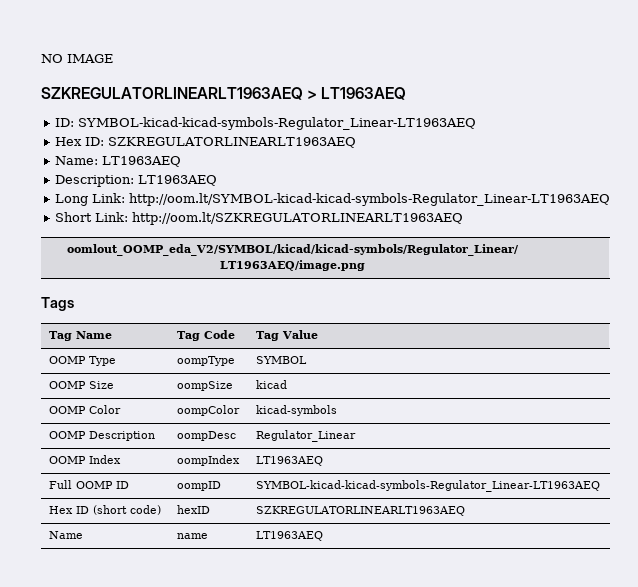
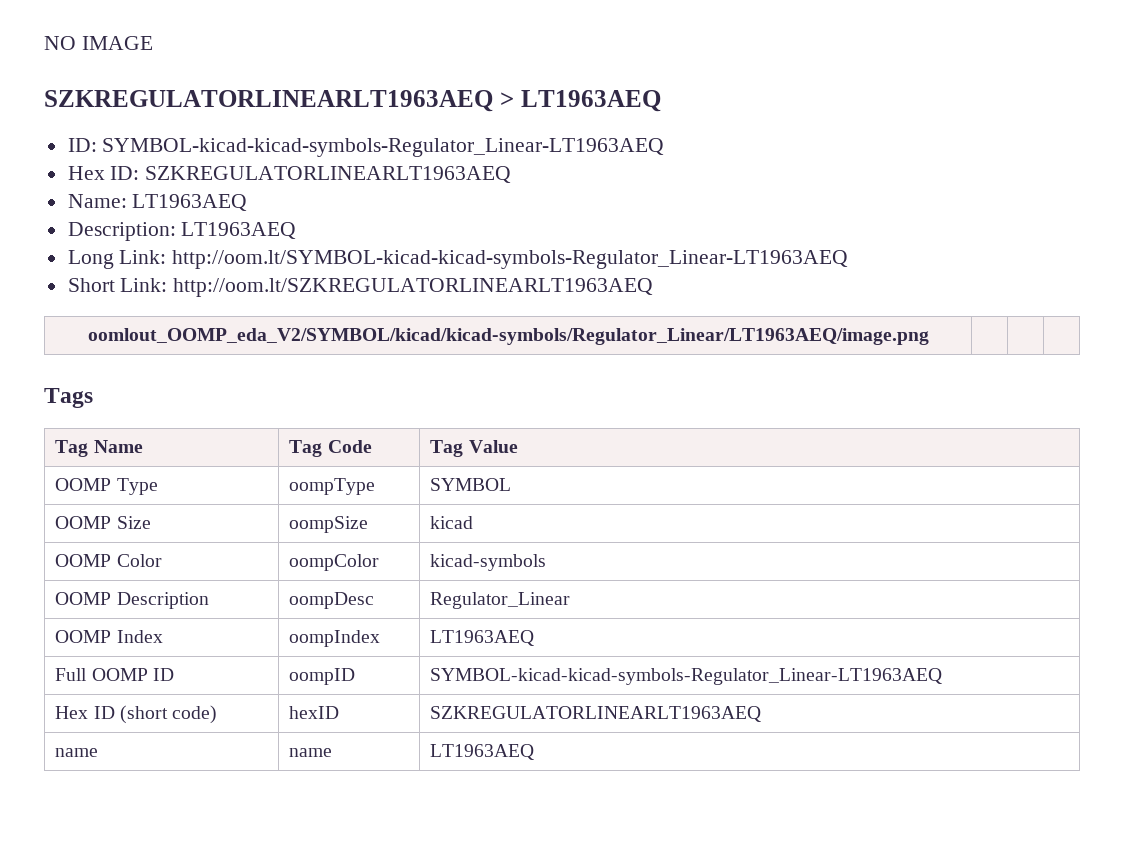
- Name | name | LT1963AEQ
+ name | name | LT1963AEQ

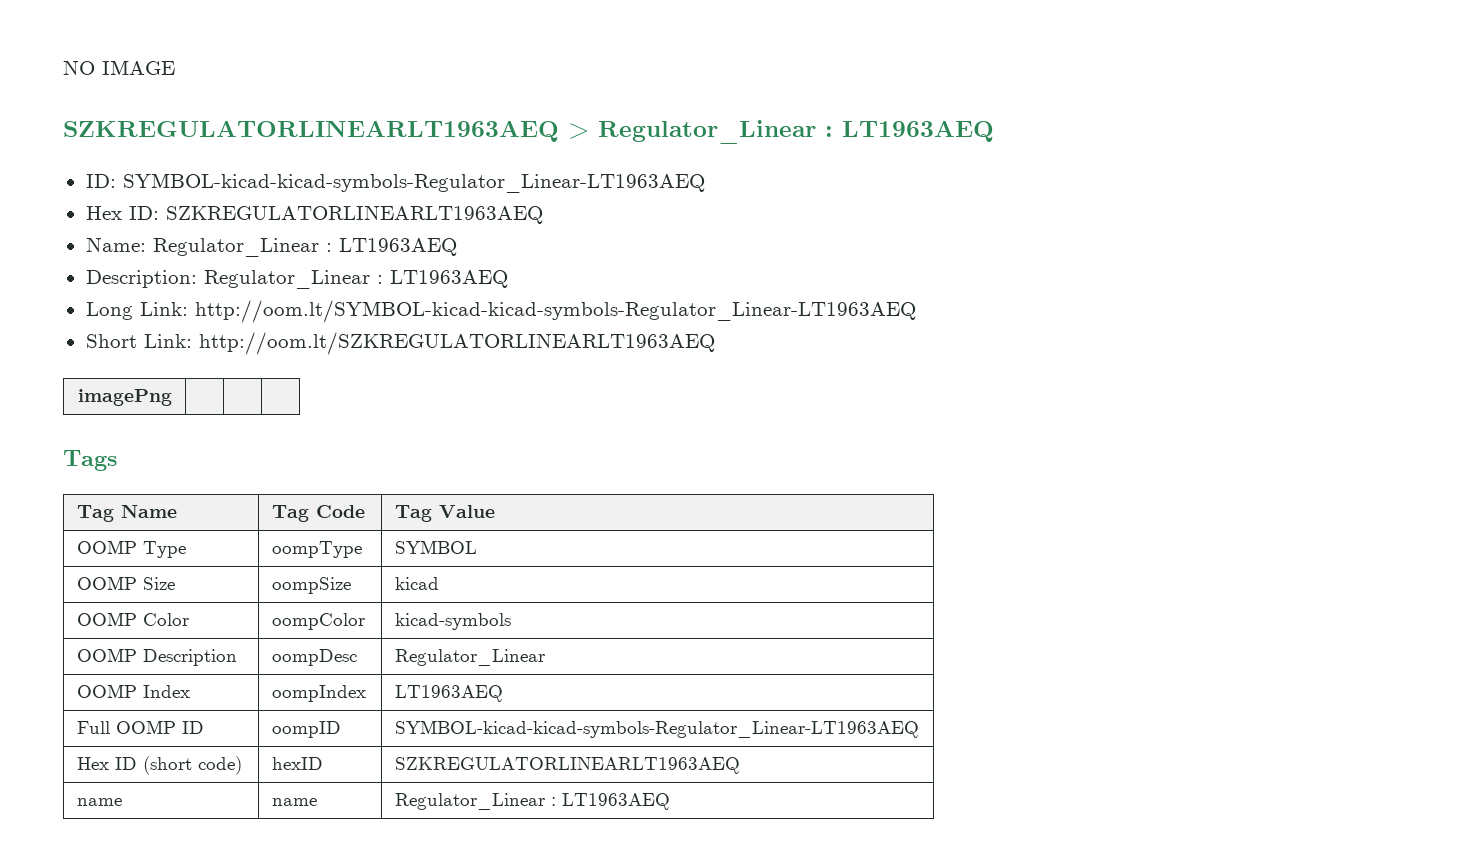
- SZKREGULATORLINEARLT1963AEQ > LT1963AEQ
+ SZKREGULATORLINEARLT1963AEQ > Regulator_Linear : LT1963AEQ
- Name: LT1963AEQ
+ Name: Regulator_Linear : LT1963AEQ
- Description: LT1963AEQ
+ Description: Regulator_Linear : LT1963AEQ
- oomlout_OOMP_eda_V2/SYMBOL/kicad/kicad-symbols/Regulator_Linear/LT1963AEQ/image.png | | |
+ imagePng | | |
- name | name | LT1963AEQ
+ name | name | Regulator_Linear : LT1963AEQ

